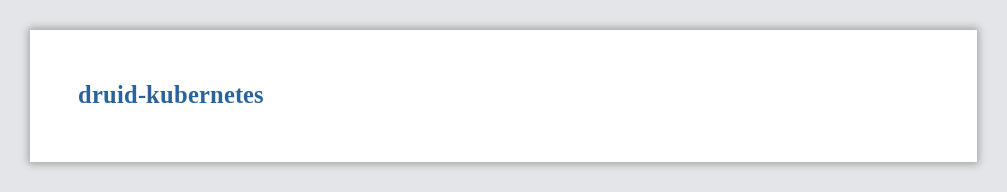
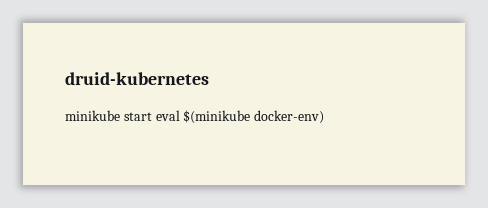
+ minikube start eval $(minikube docker-env)

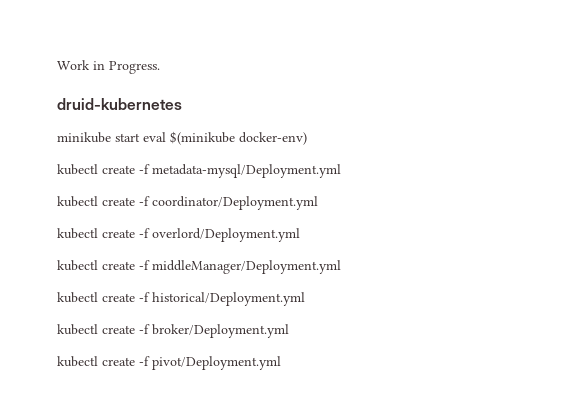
+ Work in Progress.
+ kubectl create -f metadata-mysql/Deployment.yml
+ kubectl create -f coordinator/Deployment.yml
+ kubectl create -f overlord/Deployment.yml
+ kubectl create -f middleManager/Deployment.yml
+ kubectl create -f historical/Deployment.yml
+ kubectl create -f broker/Deployment.yml
+ kubectl create -f pivot/Deployment.yml

